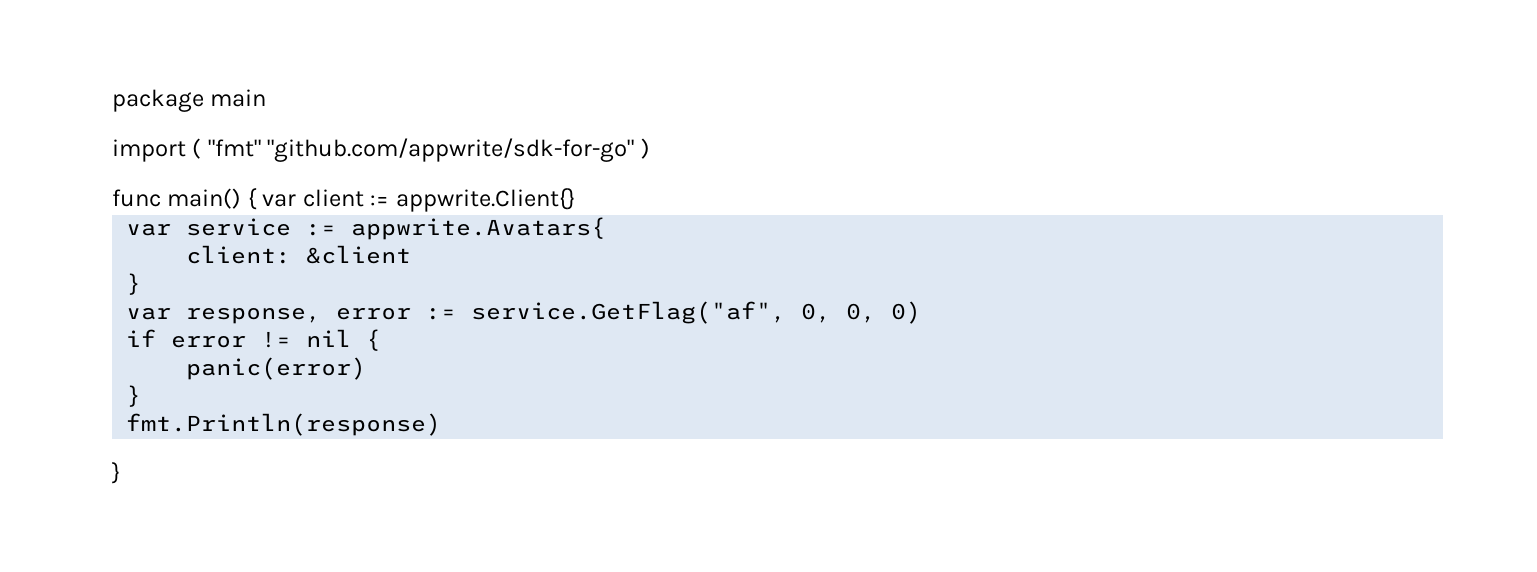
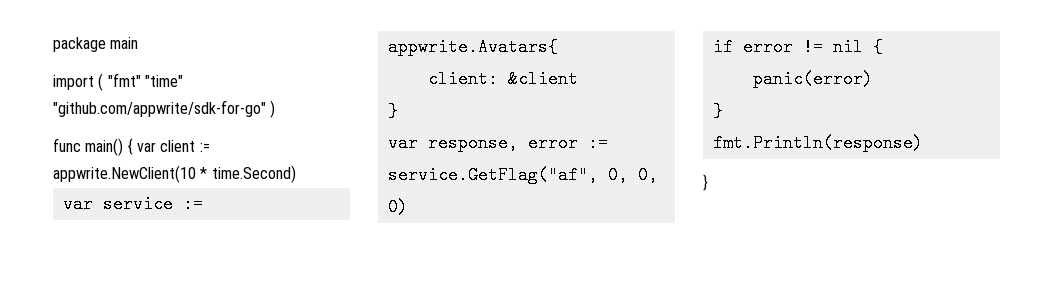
- import ( "fmt" "github.com/appwrite/sdk-for-go" )
+ import ( "fmt" "time" "github.com/appwrite/sdk-for-go" )
- func main() { var client := appwrite.Client{}
+ func main() { var client := appwrite.NewClient(10 * time.Second)

